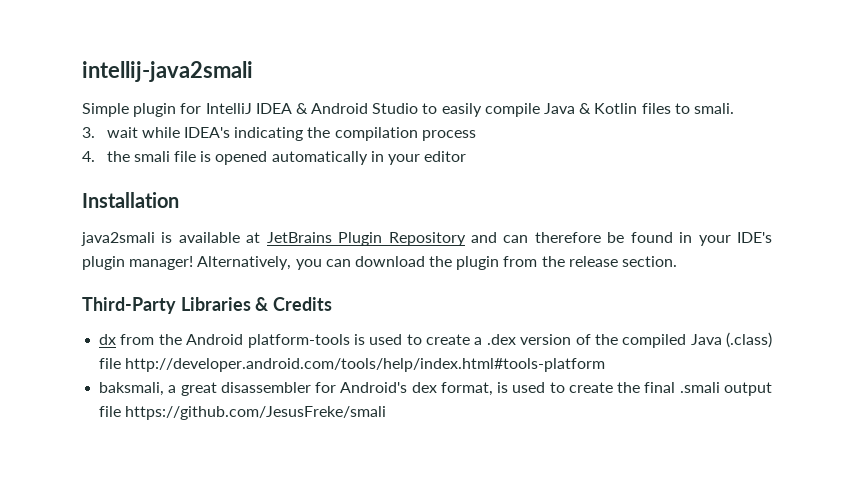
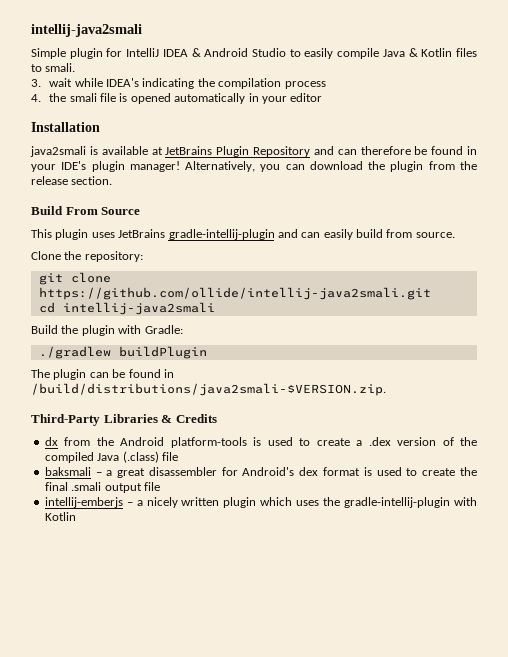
+ Build From Source
+ This plugin uses JetBrains gradle-intellij-plugin and can easily build from source.
+ Clone the repository:
+ git clone https://github.com/ollide/intellij-java2smali.git
+ cd intellij-java2smali
+ Build the plugin with Gradle:
+ ./gradlew buildPlugin
+ The plugin can be found in /build/distributions/java2smali-$VERSION.zip.
- dx from the Android platform-tools is used to create a .dex version of the compiled Java (.class) file http://developer.android.com/tools/help/index.html#tools-platform
- baksmali, a great disassembler for Android's dex format, is used to create the final .smali output file https://github.com/JesusFreke/smali
+ dx from the Android platform-tools is used to create a .dex version of the compiled Java (.class) file
+ baksmali – a great disassembler for Android's dex format is used to create the final .smali output file
+ intellij-emberjs – a nicely written plugin which uses the gradle-intellij-plugin with Kotlin

